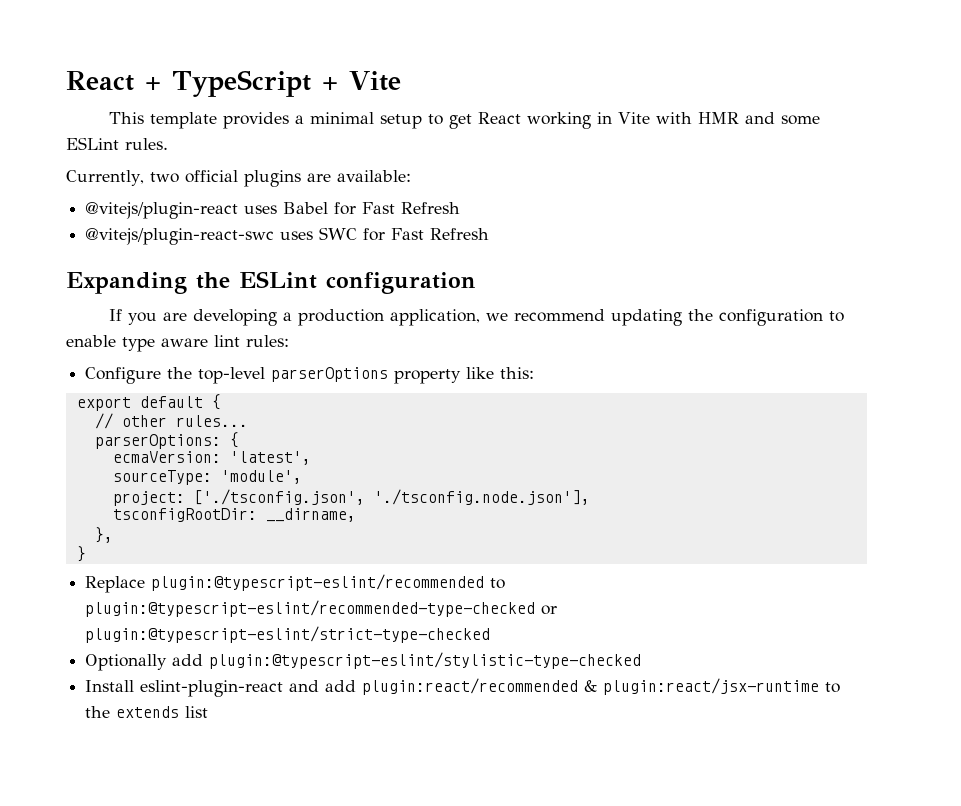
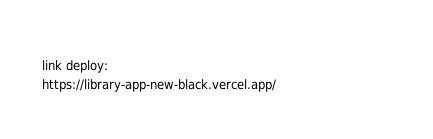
- React + TypeScript + Vite
- This template provides a minimal setup to get React working in Vite with HMR and some ESLint rules.
- Currently, two official plugins are available:
- @vitejs/plugin-react uses Babel for Fast Refresh
- @vitejs/plugin-react-swc uses SWC for Fast Refresh
- Expanding the ESLint configuration
- If you are developing a production application, we recommend updating the configuration to enable type aware lint rules:
- Configure the top-level parserOptions property like this:
- export default {
- // other rules...
- parserOptions: {
- ecmaVersion: 'latest',
- sourceType: 'module',
- project: ['./tsconfig.json', './tsconfig.node.json'],
- tsconfigRootDir: __dirname,
- },
- }
- Replace plugin:@typescript-eslint/recommended to plugin:@typescript-eslint/recommended-type-checked or plugin:@typescript-eslint/strict-type-checked
- Optionally add plugin:@typescript-eslint/stylistic-type-checked
- Install eslint-plugin-react and add plugin:react/recommended & plugin:react/jsx-runtime to the extends list
+ link deploy:
+ https://library-app-new-black.vercel.app/

